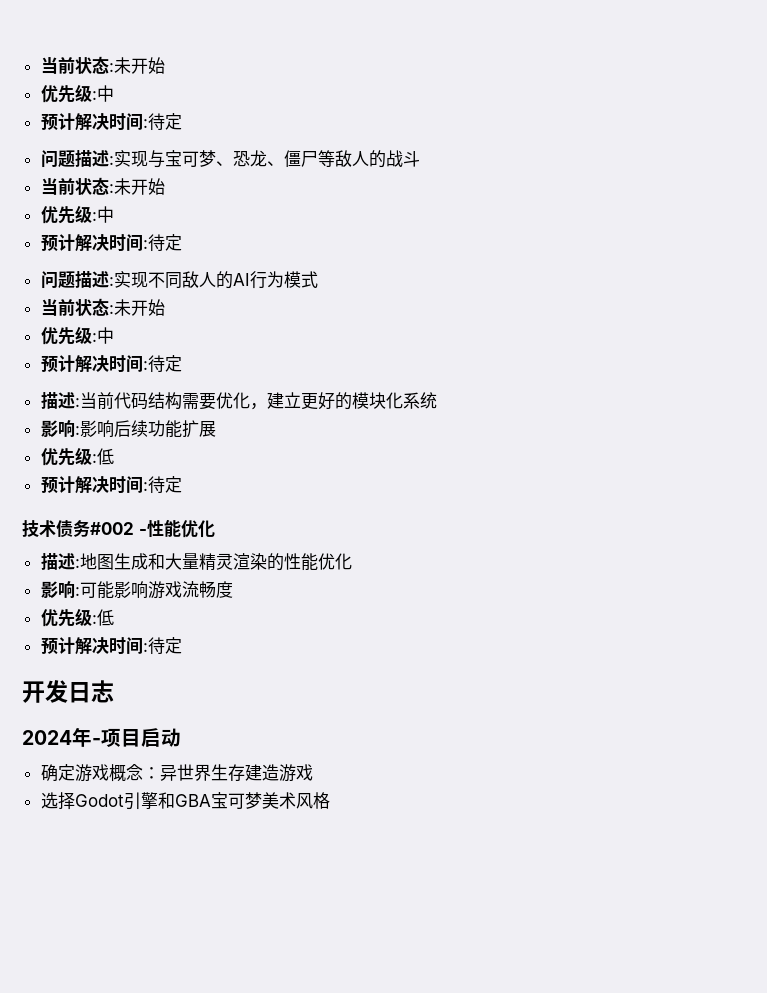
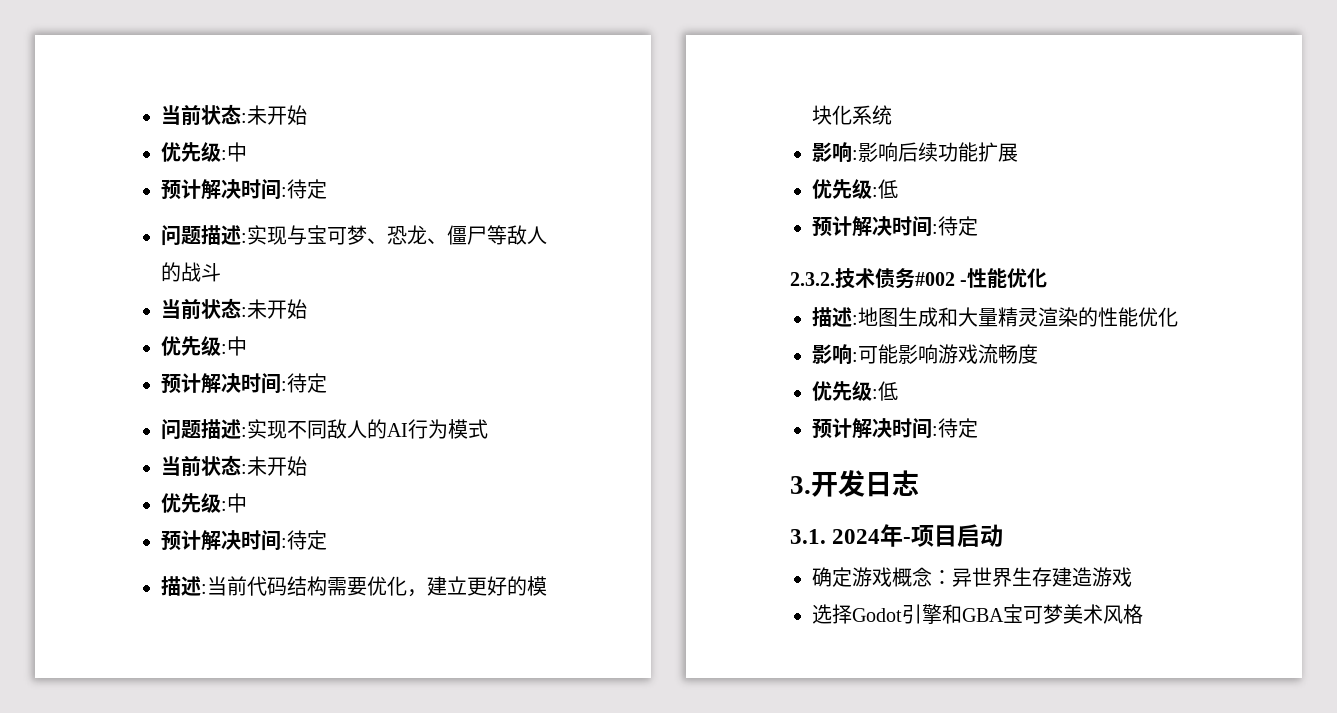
- 技术债务#002 -性能优化
+ 2.3.2.技术债务#002 -性能优化
- 开发日志
+ 3.开发日志
- 2024年-项目启动
+ 3.1. 2024年-项目启动

